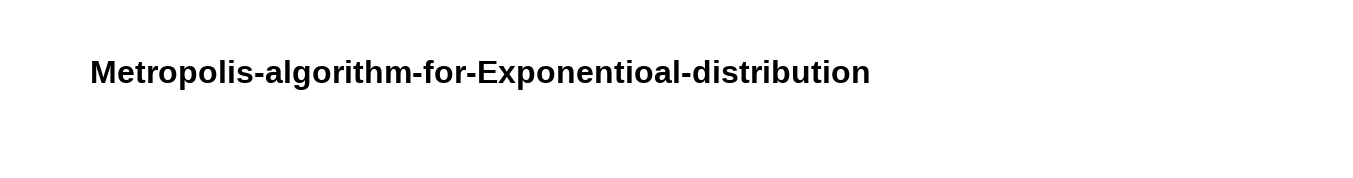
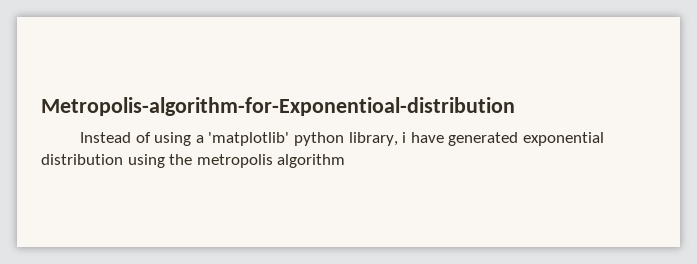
+ Instead of using a 'matplotlib' python library, i have generated exponential distribution using the metropolis algorithm

